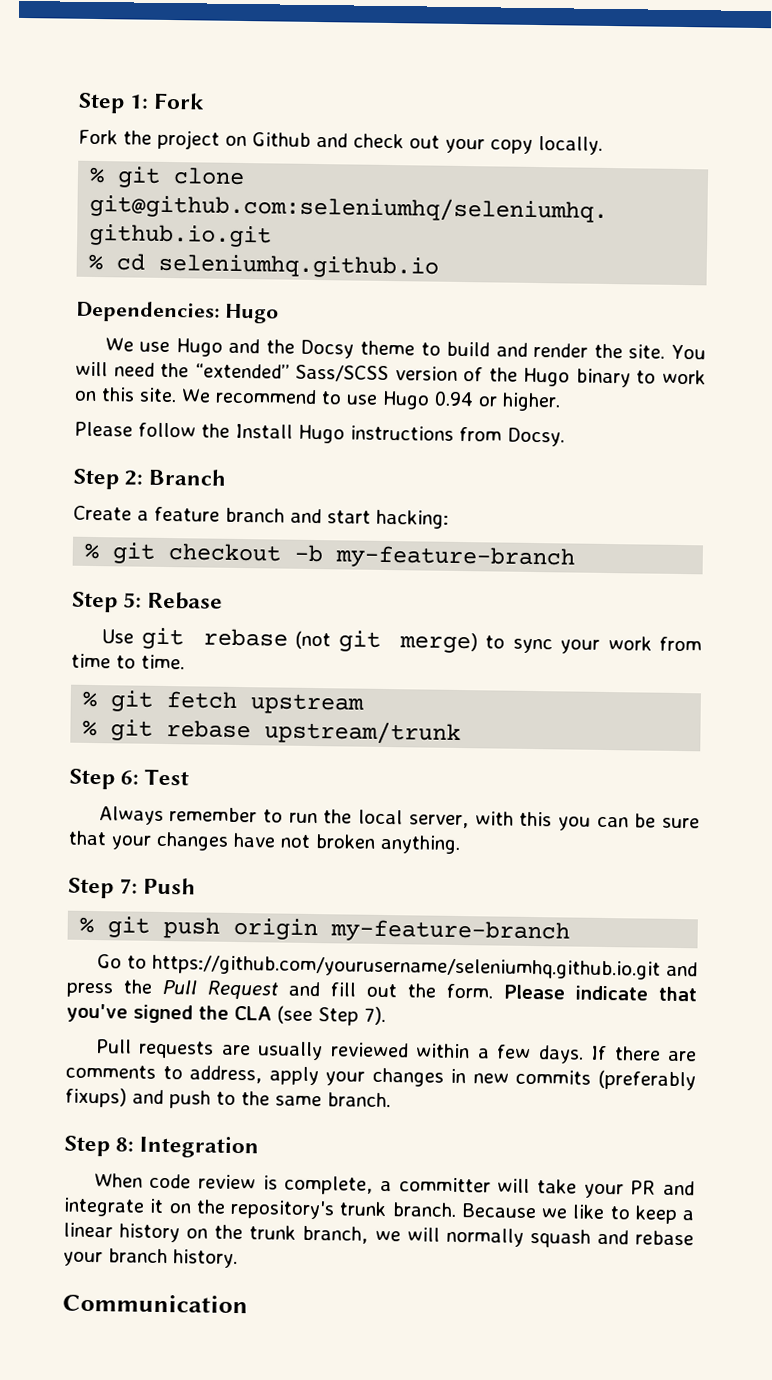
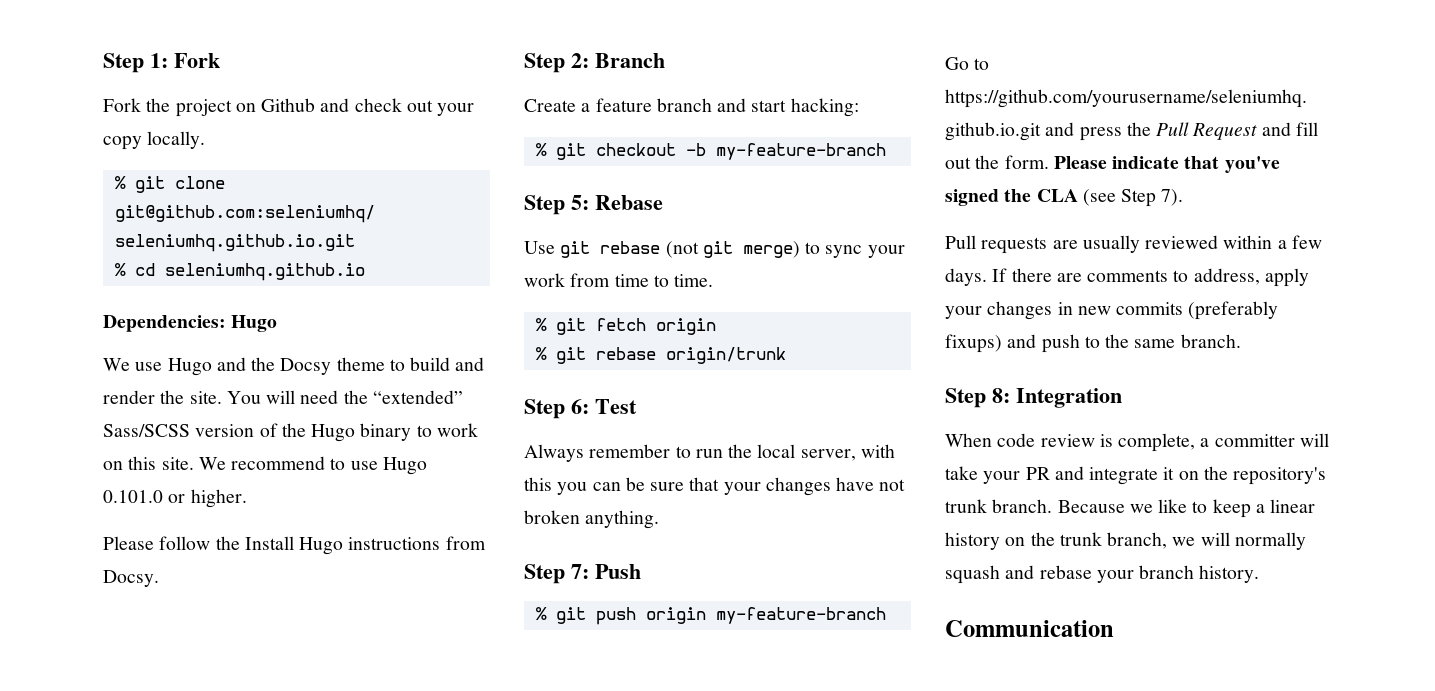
- We recommend to use Hugo 0.94 or higher.
+ We recommend to use Hugo 0.101.0 or higher.
- % git fetch upstream
+ % git fetch origin
- % git rebase upstream/trunk
+ % git rebase origin/trunk

